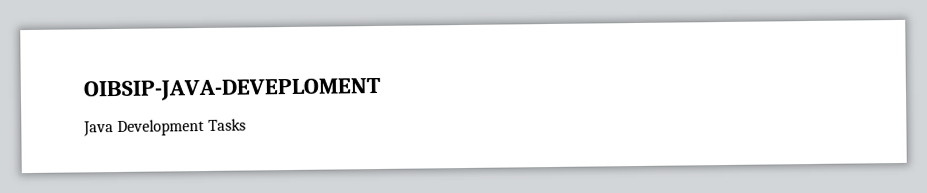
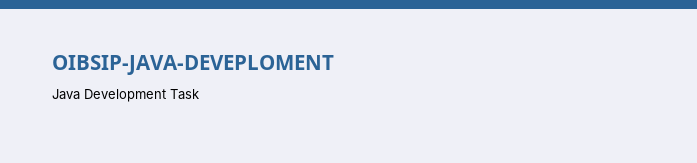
- Java Development Tasks
+ Java Development Task

